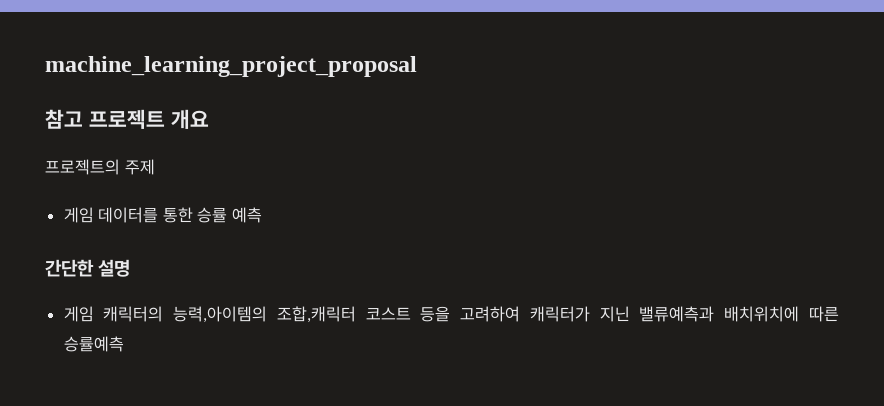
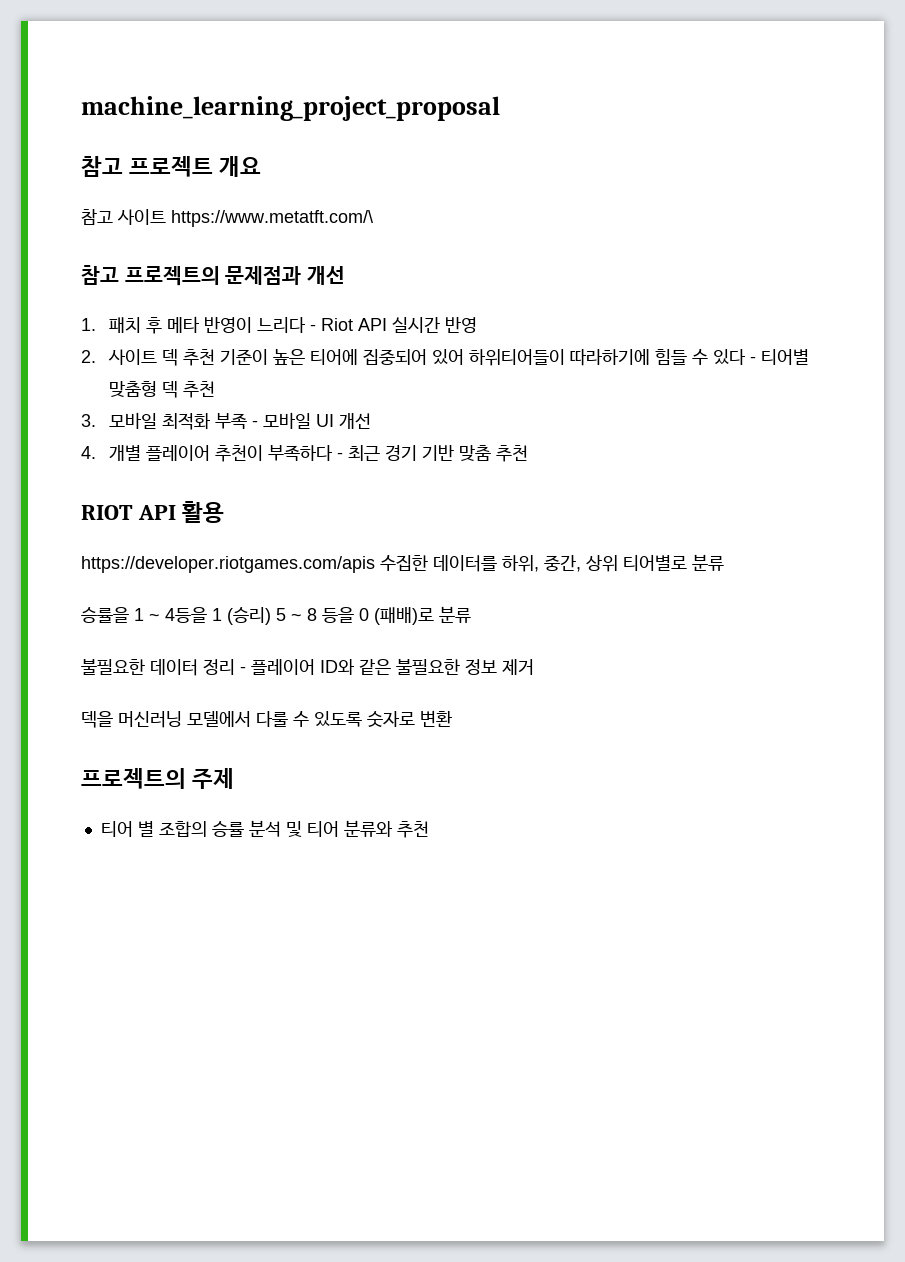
+ 참고 사이트 https://www.metatft.com/\
+ 참고 프로젝트의 문제점과 개선
+ 1. 패치 후 메타 반영이 느리다 - Riot API 실시간 반영
+ 2. 사이트 덱 추천 기준이 높은 티어에 집중되어 있어 하위티어들이 따라하기에 힘들 수 있다 - 티어별 맞춤형 덱 추천
+ 3. 모바일 최적화 부족 - 모바일 UI 개선
+ 4. 개별 플레이어 추천이 부족하다 - 최근 경기 기반 맞춤 추천
+ RIOT API 활용
+ https://developer.riotgames.com/apis 수집한 데이터를 하위, 중간, 상위 티어별로 분류
+ 승률을 1 ~ 4등을 1 (승리) 5 ~ 8 등을 0 (패배)로 분류
+ 불필요한 데이터 정리 - 플레이어 ID와 같은 불필요한 정보 제거
+ 덱을 머신러닝 모델에서 다룰 수 있도록 숫자로 변환
  프로젝트의 주제
- 게임 데이터를 통한 승률 예측
- 간단한 설명
- 게임 캐릭터의 능력,아이템의 조합,캐릭터 코스트 등을 고려하여 캐릭터가 지닌 밸류예측과 배치위치에 따른 승률예측
+ 티어 별 조합의 승률 분석 및 티어 분류와 추천

